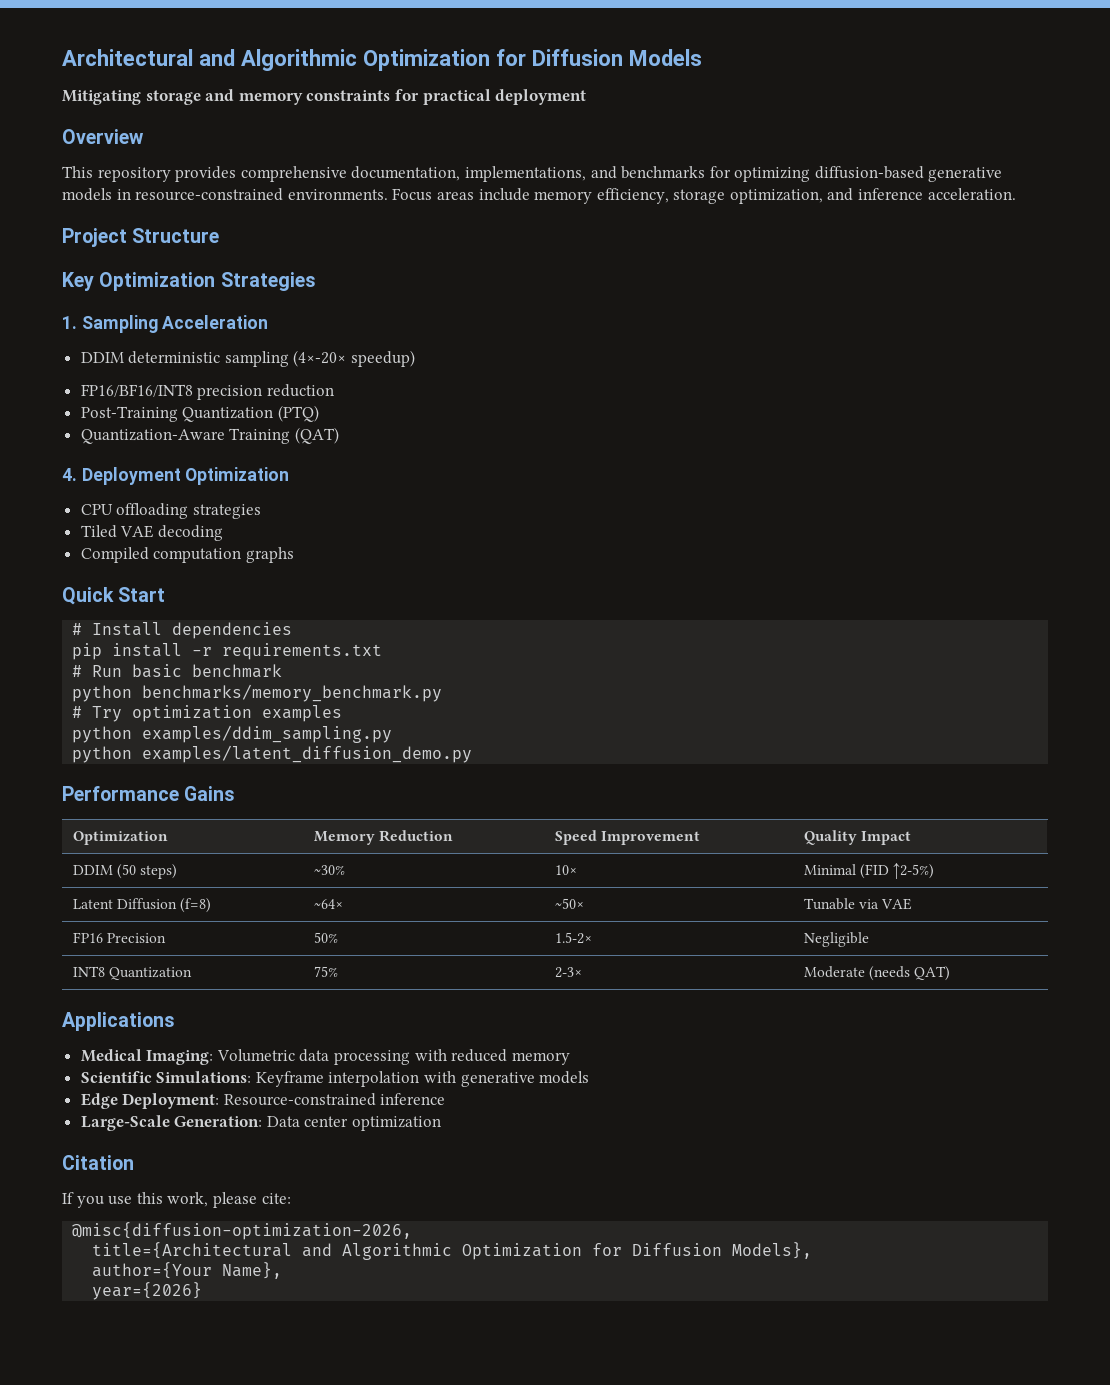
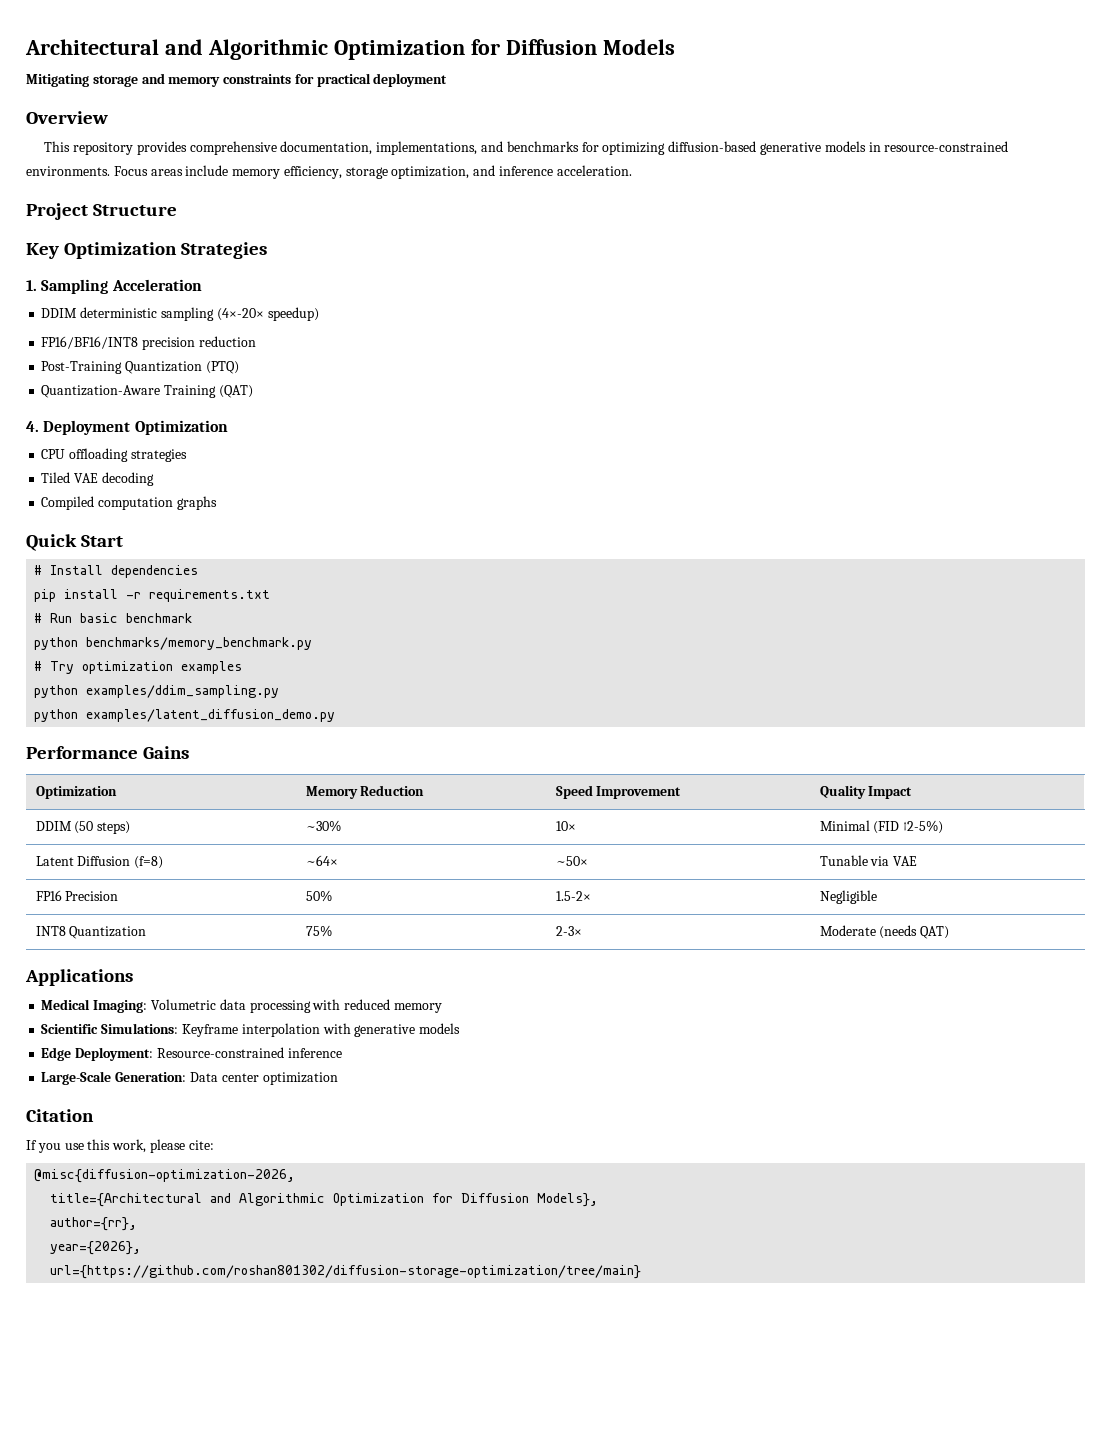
- author={Your Name},
- year={2026}
+ author={rr},
+ year={2026},
+ url={https://github.com/roshan801302/diffusion-storage-optimization/tree/main}

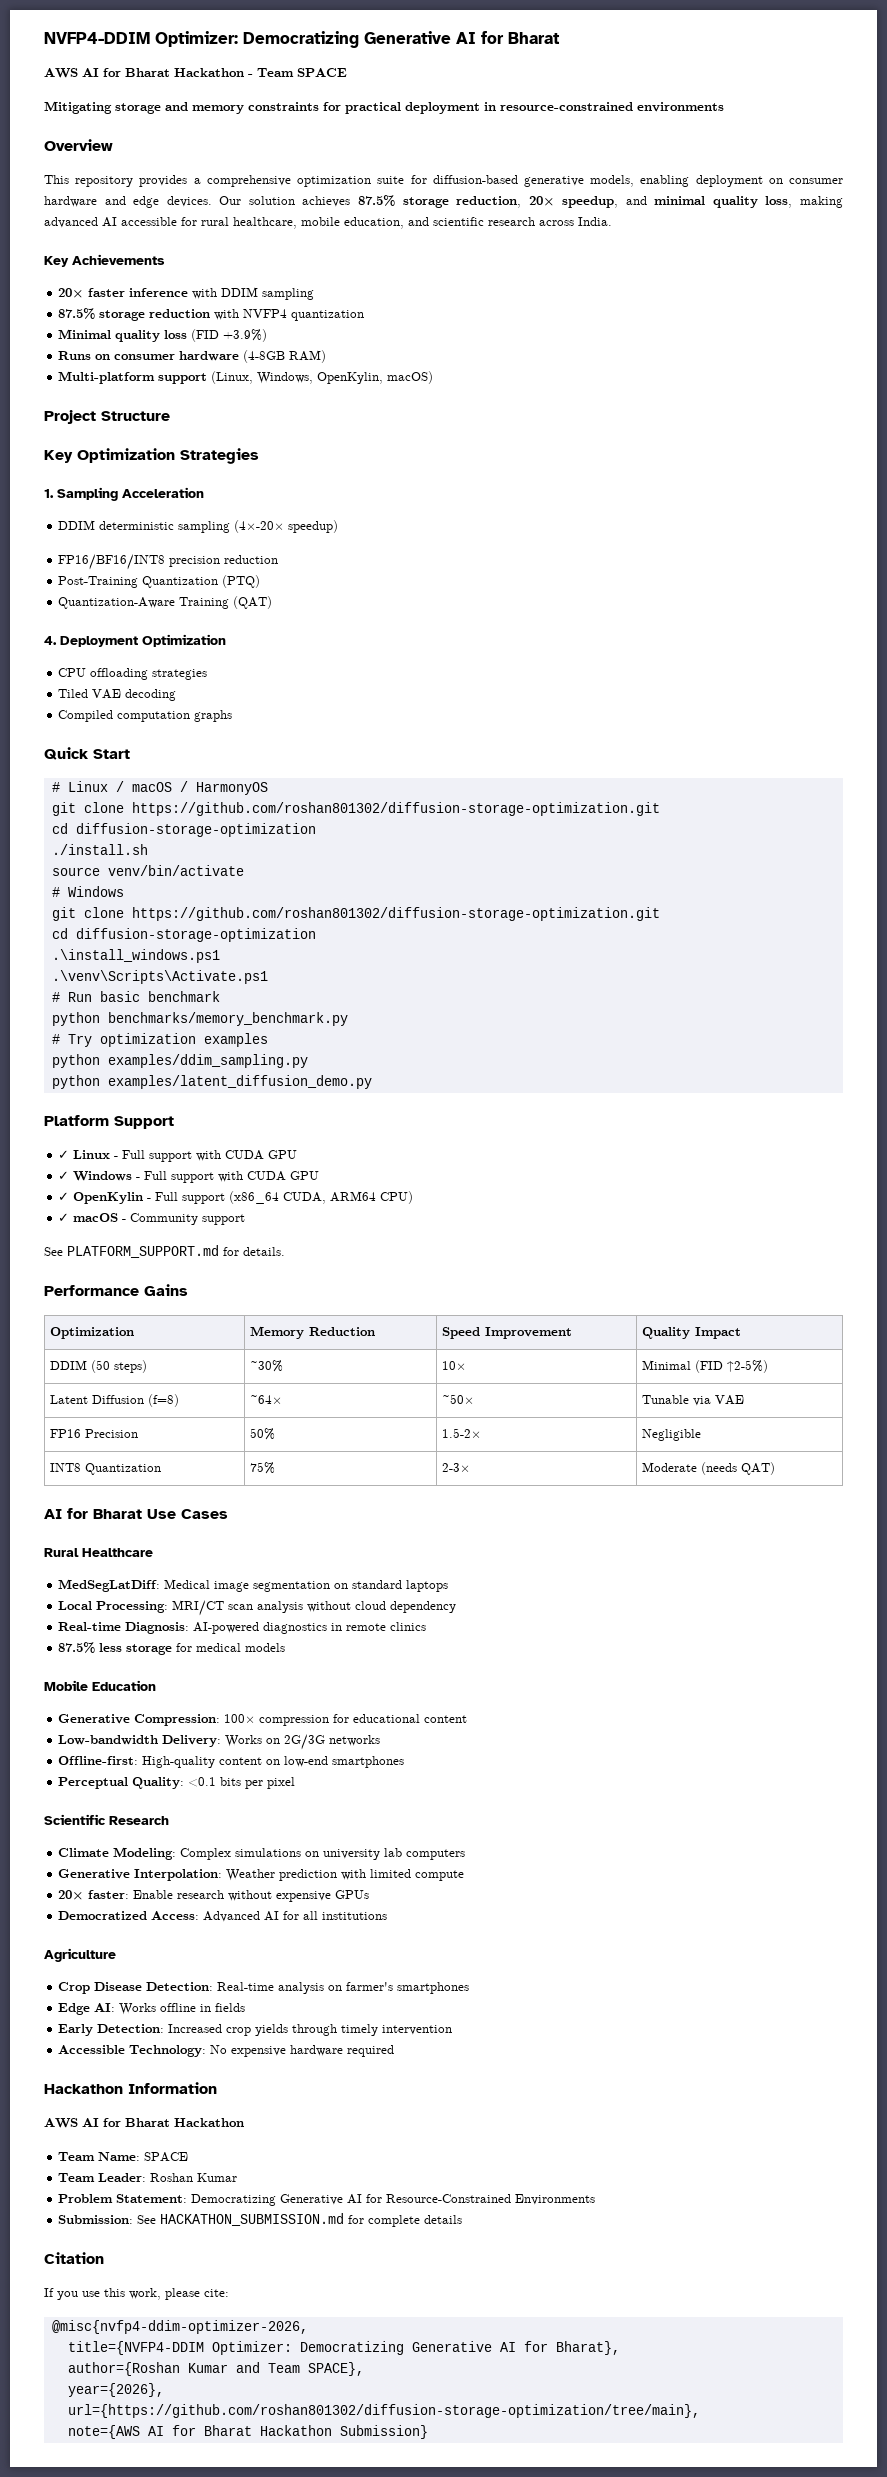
- Architectural and Algorithmic Optimization for Diffusion Models
+ NVFP4-DDIM Optimizer: Democratizing Generative AI for Bharat
+ AWS AI for Bharat Hackathon - Team SPACE
- Mitigating storage and memory constraints for practical deployment
+ Mitigating storage and memory constraints for practical deployment in resource-constrained environments
- This repository provides comprehensive documentation, implementations, and benchmarks for optimizing diffusion-based generative models in resource-constrained environments. Focus areas include memory efficiency, storage optimization, and inference acceleration.
+ This repository provides a comprehensive optimization suite for diffusion-based generative models, enabling deployment on consumer hardware and edge devices. Our solution achieves 87.5% storage reduction, 20× speedup, and minimal quality loss, making advanced AI accessible for rural healthcare, mobile education, and scientific research across India.
+ Key Achievements
+ 20× faster inference with DDIM sampling
+ 87.5% storage reduction with NVFP4 quantization
+ Minimal quality loss (FID +3.9%)
+ Runs on consumer hardware (4-8GB RAM)
+ Multi-platform support (Linux, Windows, OpenKylin, macOS)
- # Install dependencies
- pip install -r requirements.txt
+ # Linux / macOS / HarmonyOS
+ git clone https://github.com/roshan801302/diffusion-storage-optimization.git
+ cd diffusion-storage-optimization
+ ./install.sh
+ source venv/bin/activate
+ # Windows
+ git clone https://github.com/roshan801302/diffusion-storage-optimization.git
+ cd diffusion-storage-optimization
+ .\install_windows.ps1
+ .\venv\Scripts\Activate.ps1
+ Platform Support
+ ✓ Linux - Full support with CUDA GPU
+ ✓ Windows - Full support with CUDA GPU
+ ✓ OpenKylin - Full support (x86_64 CUDA, ARM64 CPU)
+ ✓ macOS - Community support
+ See PLATFORM_SUPPORT.md for details.
- Applications
- Medical Imaging: Volumetric data processing with reduced memory
- Scientific Simulations: Keyframe interpolation with generative models
- Edge Deployment: Resource-constrained inference
- Large-Scale Generation: Data center optimization
+ AI for Bharat Use Cases
+ Rural Healthcare
+ MedSegLatDiff: Medical image segmentation on standard laptops
+ Local Processing: MRI/CT scan analysis without cloud dependency
+ Real-time Diagnosis: AI-powered diagnostics in remote clinics
+ 87.5% less storage for medical models
+ Mobile Education
+ Generative Compression: 100× compression for educational content
+ Low-bandwidth Delivery: Works on 2G/3G networks
+ Offline-first: High-quality content on low-end smartphones
+ Perceptual Quality: <0.1 bits per pixel
+ Scientific Research
+ Climate Modeling: Complex simulations on university lab computers
+ Generative Interpolation: Weather prediction with limited compute
+ 20× faster: Enable research without expensive GPUs
+ Democratized Access: Advanced AI for all institutions
+ Agriculture
+ Crop Disease Detection: Real-time analysis on farmer's smartphones
+ Edge AI: Works offline in fields
+ Early Detection: Increased crop yields through timely intervention
+ Accessible Technology: No expensive hardware required
+ Hackathon Information
+ AWS AI for Bharat Hackathon
+ Team Name: SPACE
+ Team Leader: Roshan Kumar
+ Problem Statement: Democratizing Generative AI for Resource-Constrained Environments
+ Submission: See HACKATHON_SUBMISSION.md for complete details
- @misc{diffusion-optimization-2026,
- title={Architectural and Algorithmic Optimization for Diffusion Models},
- author={rr},
+ @misc{nvfp4-ddim-optimizer-2026,
+ title={NVFP4-DDIM Optimizer: Democratizing Generative AI for Bharat},
+ author={Roshan Kumar and Team SPACE},
  year={2026},
- url={https://github.com/roshan801302/diffusion-storage-optimization/tree/main}
+ url={https://github.com/roshan801302/diffusion-storage-optimization/tree/main},
+ note={AWS AI for Bharat Hackathon Submission}

